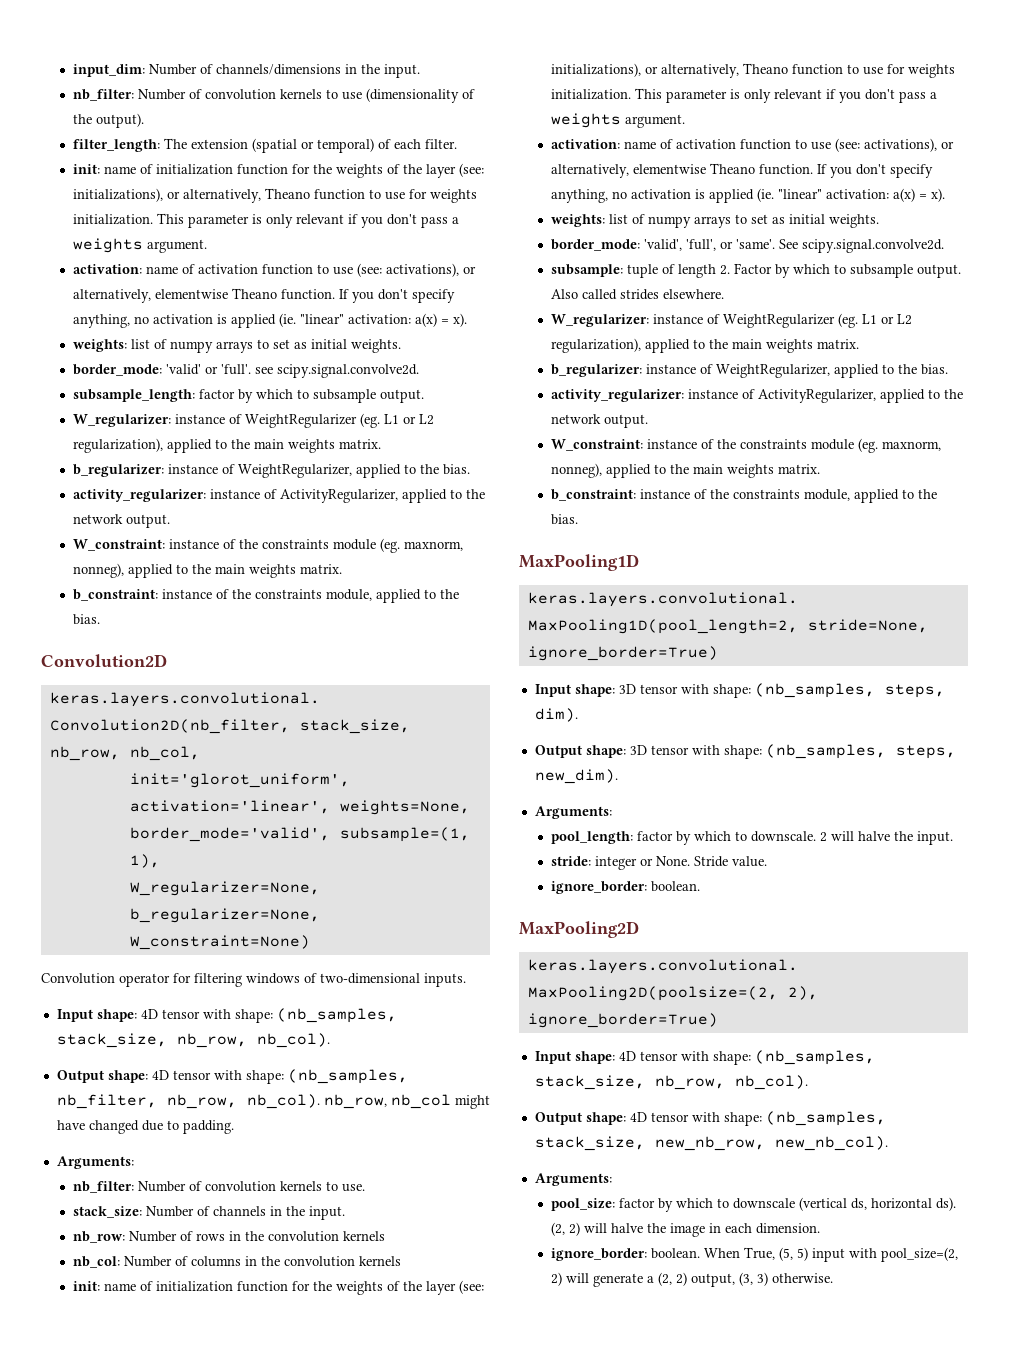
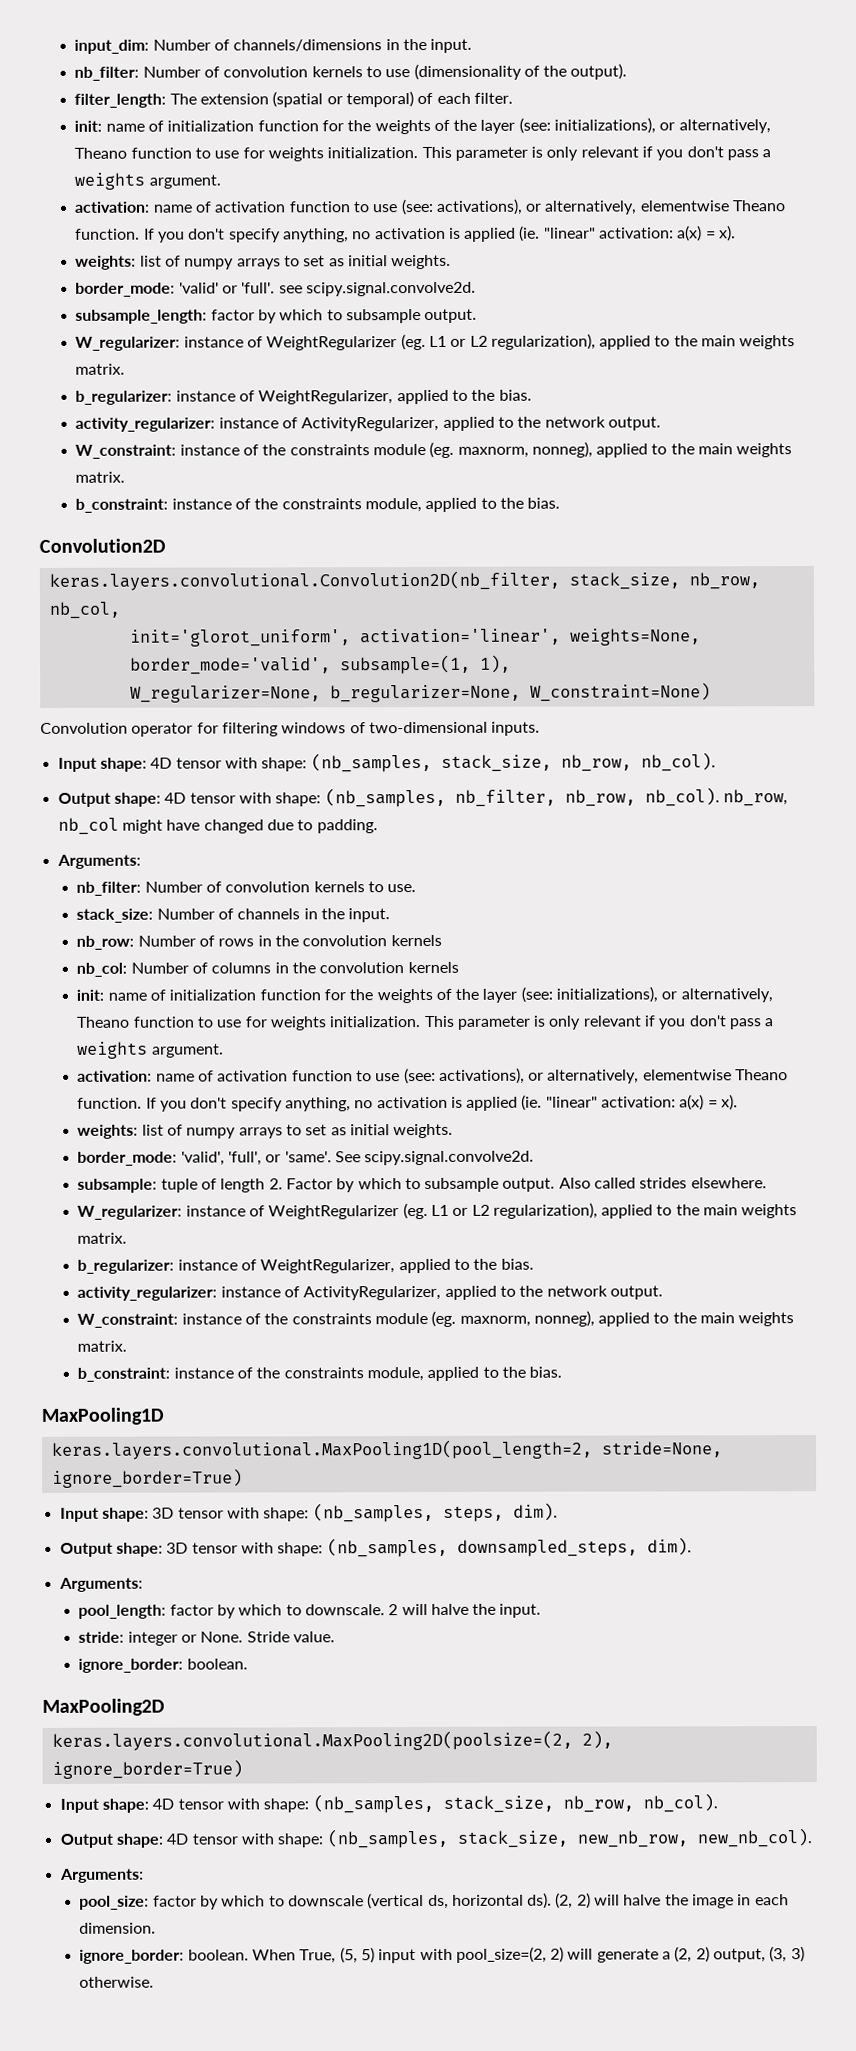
- Output shape: 3D tensor with shape: (nb_samples, steps, new_dim).
+ Output shape: 3D tensor with shape: (nb_samples, downsampled_steps, dim).

